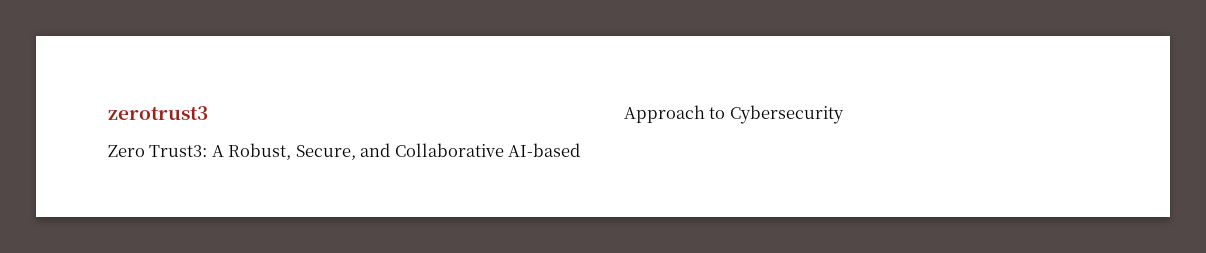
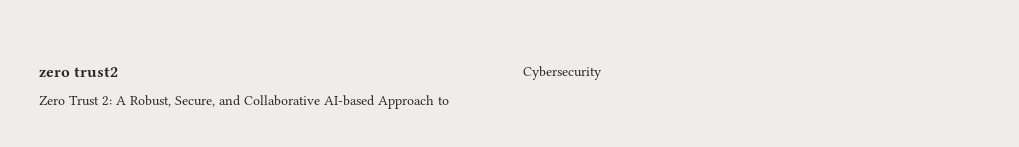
- zerotrust3
+ zero trust2
- Zero Trust3: A Robust, Secure, and Collaborative AI-based Approach to Cybersecurity
+ Zero Trust 2: A Robust, Secure, and Collaborative AI-based Approach to Cybersecurity

